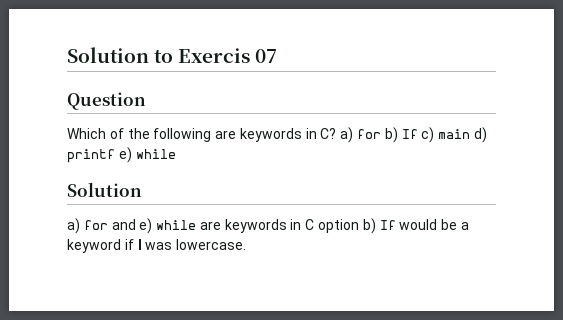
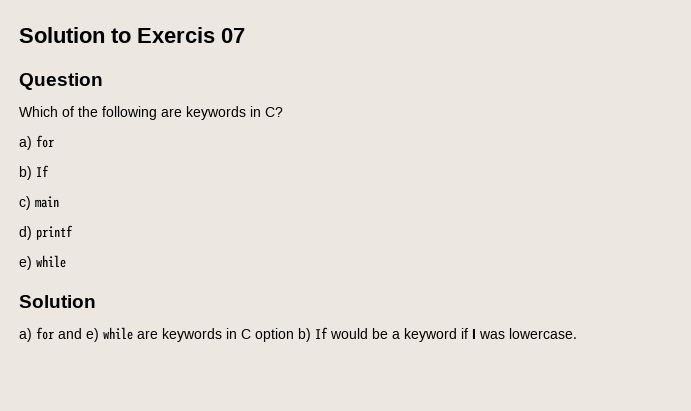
- Which of the following are keywords in C? a) for b) If c) main d) printf e) while
+ Which of the following are keywords in C?
+ a) for
+ b) If
+ c) main
+ d) printf
+ e) while

